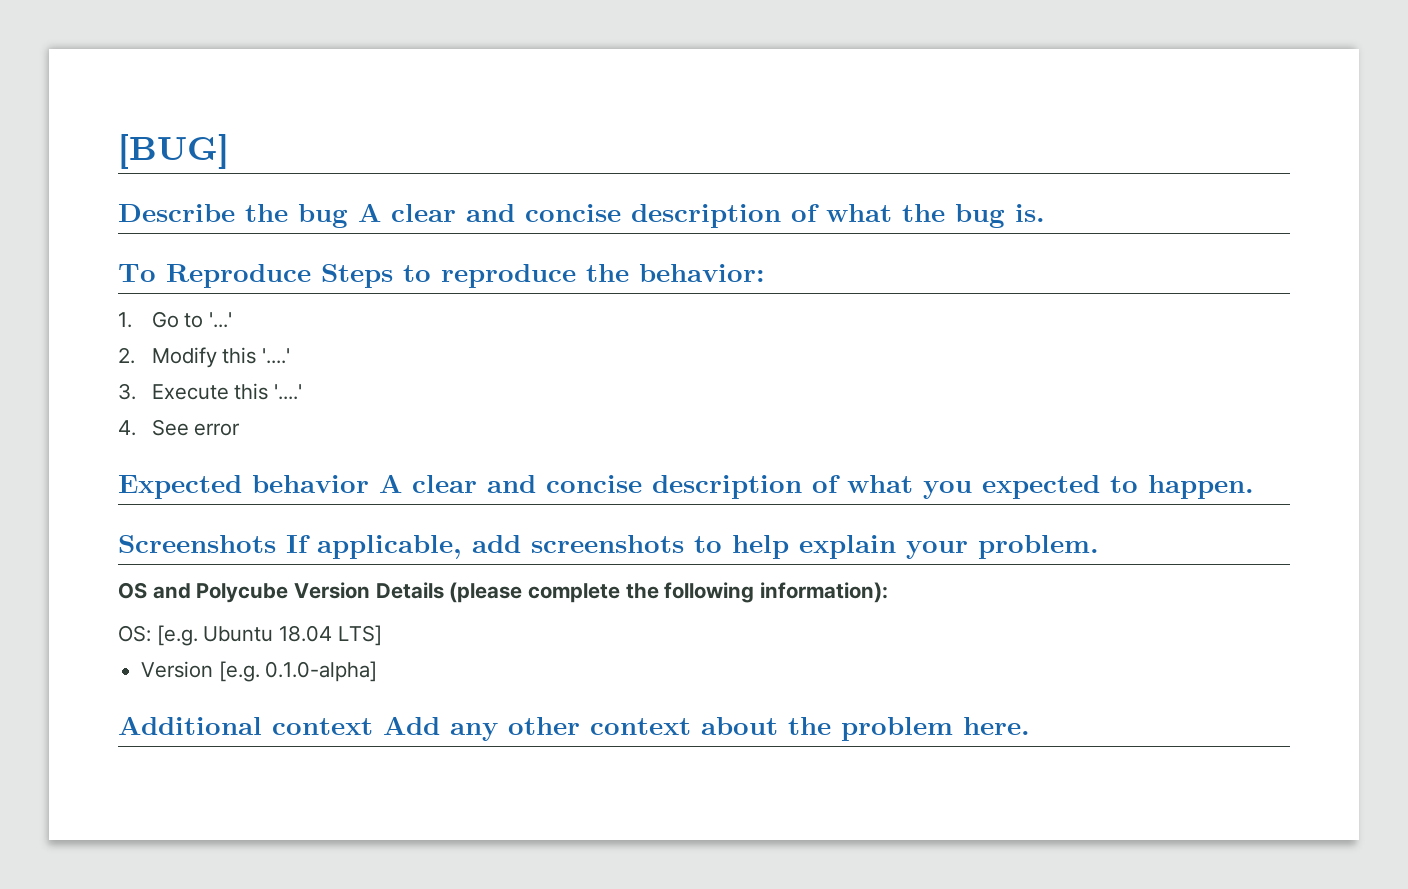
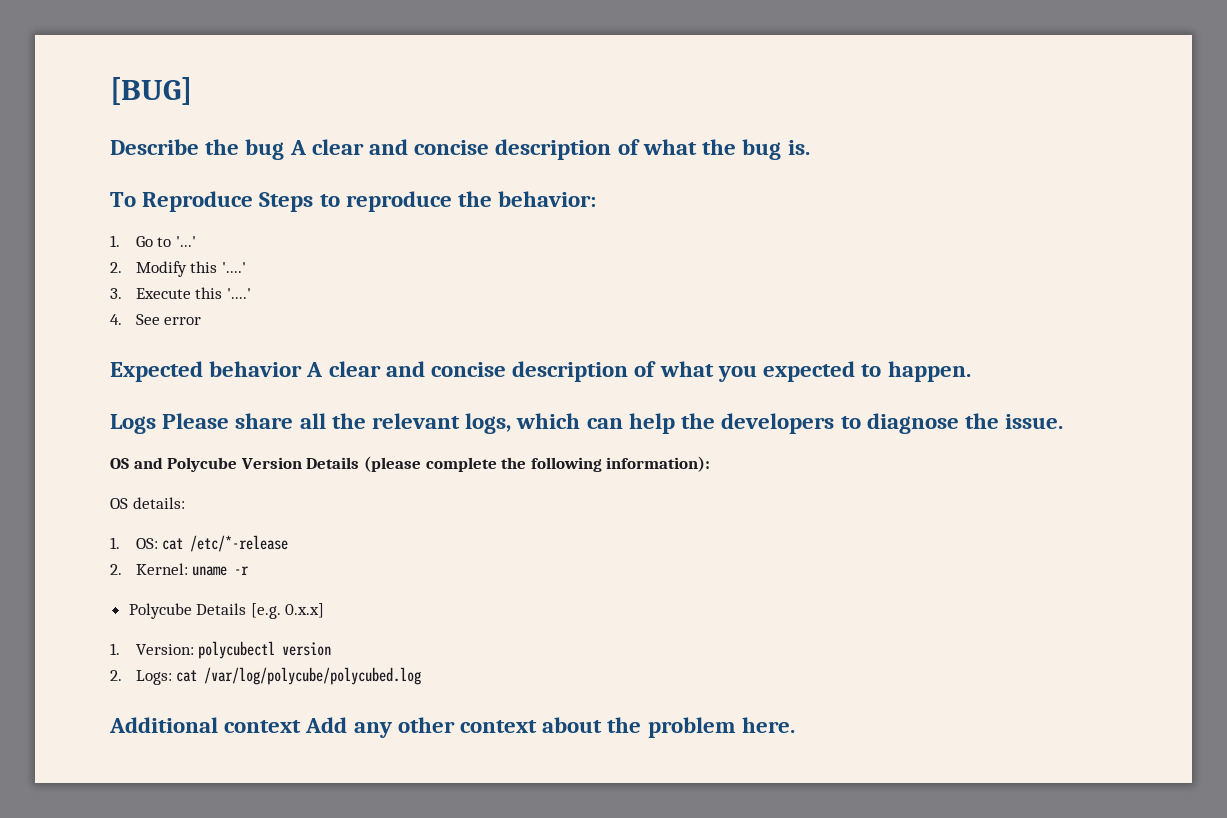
- Screenshots If applicable, add screenshots to help explain your problem.
+ Logs Please share all the relevant logs, which can help the developers to diagnose the issue.
- OS: [e.g. Ubuntu 18.04 LTS]
- Version [e.g. 0.1.0-alpha]
+ OS details:
+ 1. OS: cat /etc/*-release
+ 2. Kernel: uname -r
+ Polycube Details [e.g. 0.x.x]
+ 1. Version: polycubectl version
+ 2. Logs: cat /var/log/polycube/polycubed.log

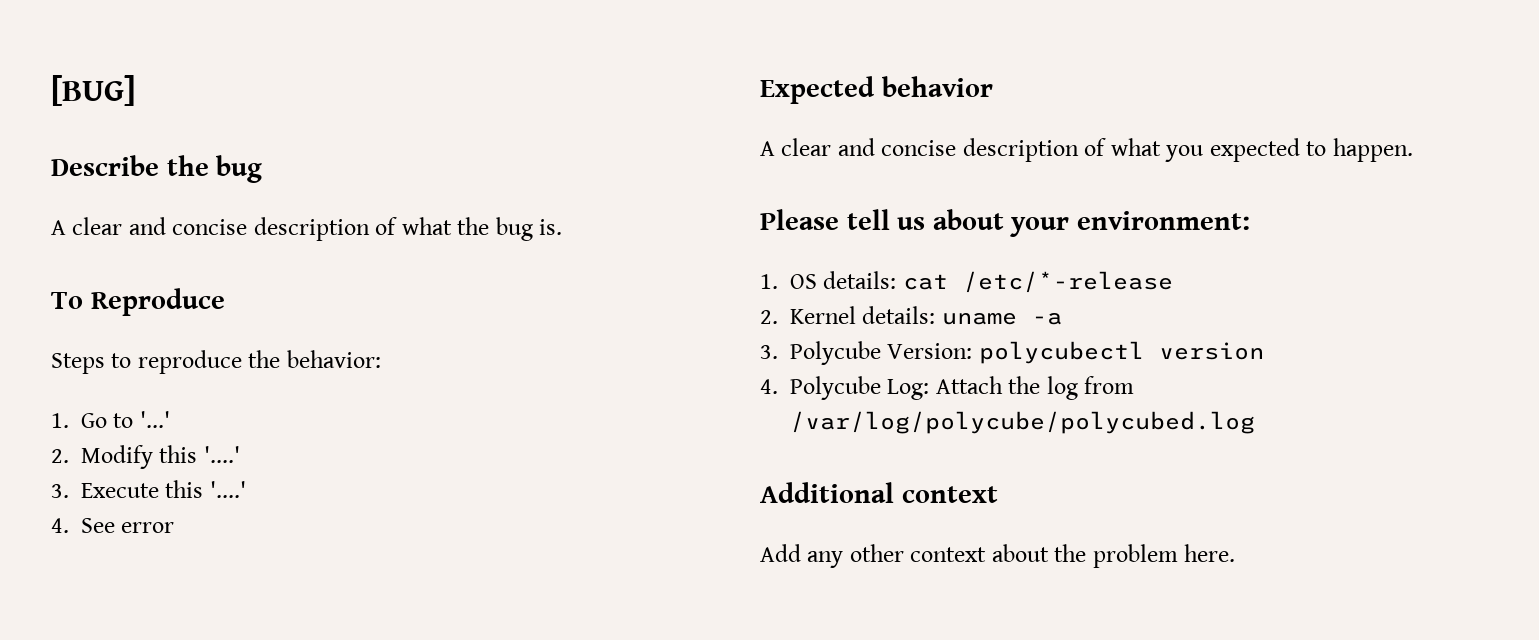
- Describe the bug A clear and concise description of what the bug is.
+ Describe the bug
+ A clear and concise description of what the bug is.
- To Reproduce Steps to reproduce the behavior:
+ To Reproduce
+ Steps to reproduce the behavior:
- Expected behavior A clear and concise description of what you expected to happen.
+ Expected behavior
+ A clear and concise description of what you expected to happen.
- Logs Please share all the relevant logs, which can help the developers to diagnose the issue.
- OS and Polycube Version Details (please complete the following information):
- OS details:
- 1. OS: cat /etc/*-release
+ Please tell us about your environment:
+ 1. OS details: cat /etc/*-release
- 2. Kernel: uname -r
- Polycube Details [e.g. 0.x.x]
- 1. Version: polycubectl version
- 2. Logs: cat /var/log/polycube/polycubed.log
+ 2. Kernel details: uname -a
+ 3. Polycube Version: polycubectl version
+ 4. Polycube Log: Attach the log from /var/log/polycube/polycubed.log
- Additional context Add any other context about the problem here.
+ Additional context
+ Add any other context about the problem here.

